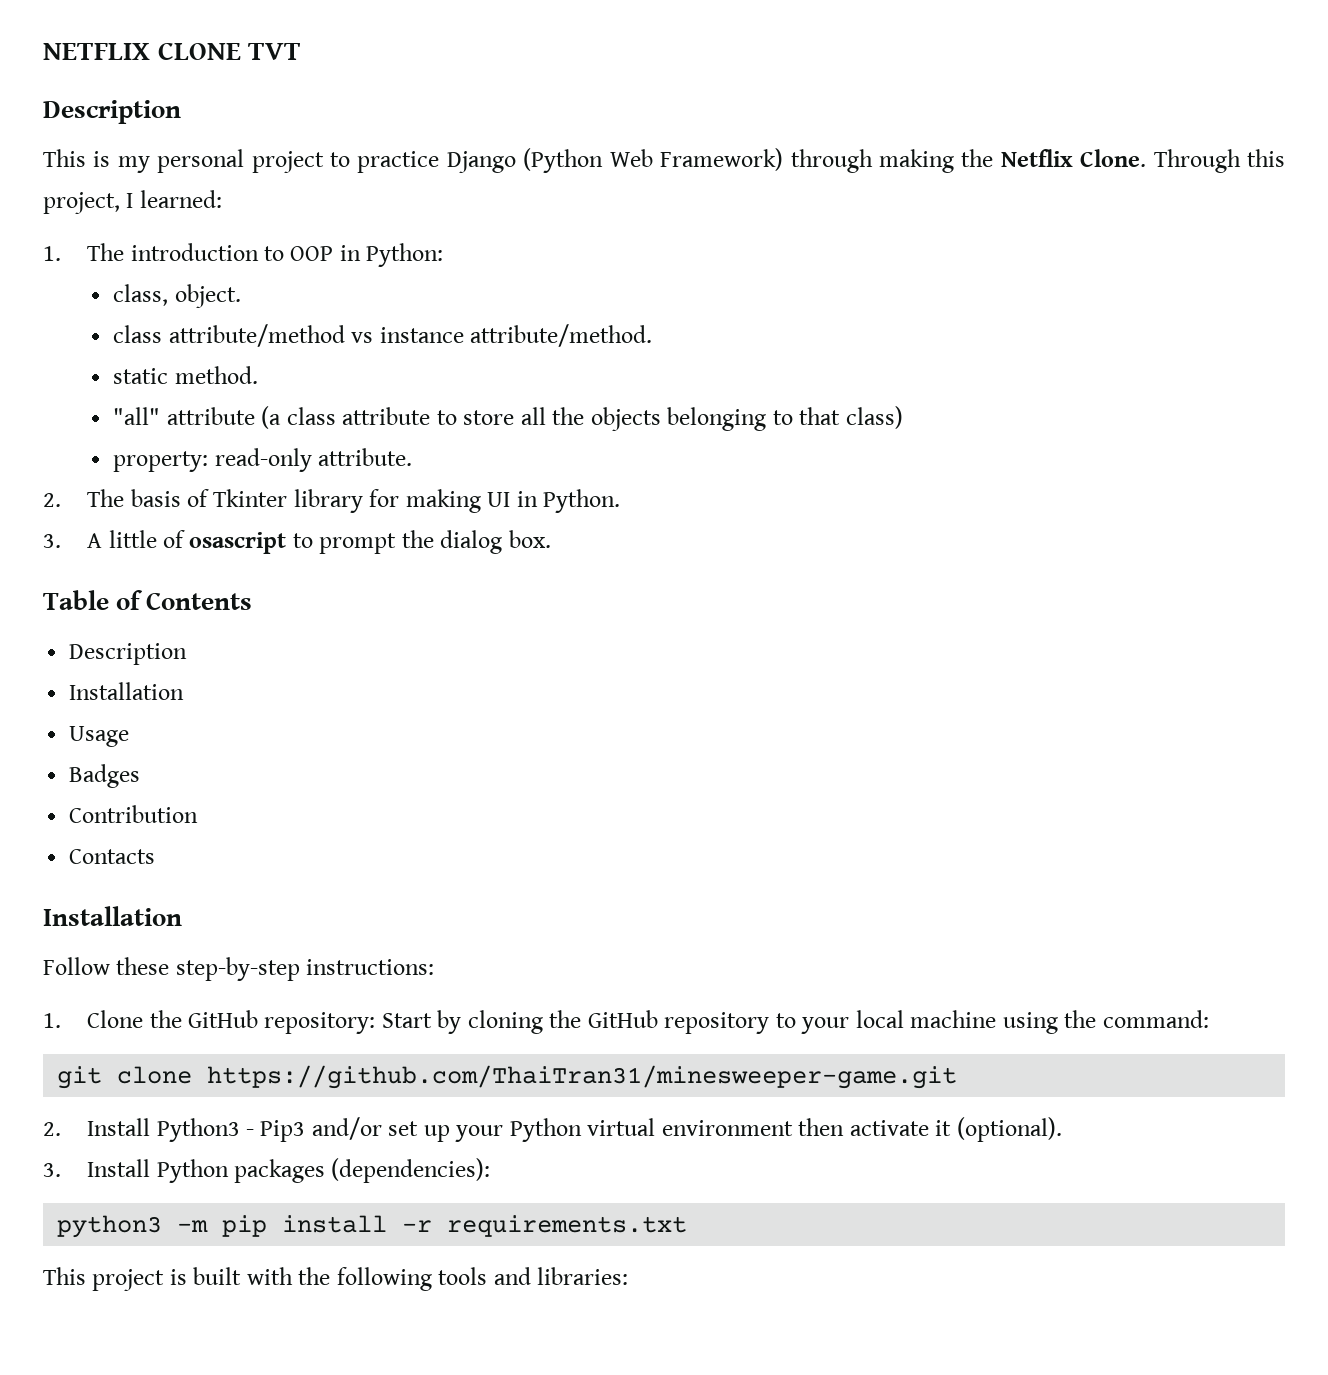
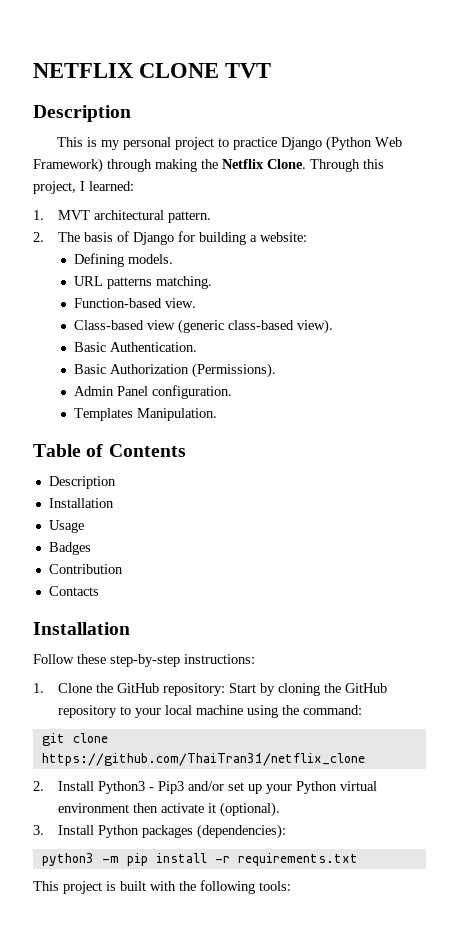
- 1. The introduction to OOP in Python:
- class, object.
- class attribute/method vs instance attribute/method.
- static method.
- "all" attribute (a class attribute to store all the objects belonging to that class)
- property: read-only attribute.
- 2. The basis of Tkinter library for making UI in Python.
- 3. A little of osascript to prompt the dialog box.
+ 1. MVT architectural pattern.
+ 2. The basis of Django for building a website:
+ Defining models.
+ URL patterns matching.
+ Function-based view.
+ Class-based view (generic class-based view).
+ Basic Authentication.
+ Basic Authorization (Permissions).
+ Admin Panel configuration.
+ Templates Manipulation.
- git clone https://github.com/ThaiTran31/minesweeper-game.git
+ git clone https://github.com/ThaiTran31/netflix_clone
- This project is built with the following tools and libraries:
+ This project is built with the following tools:

